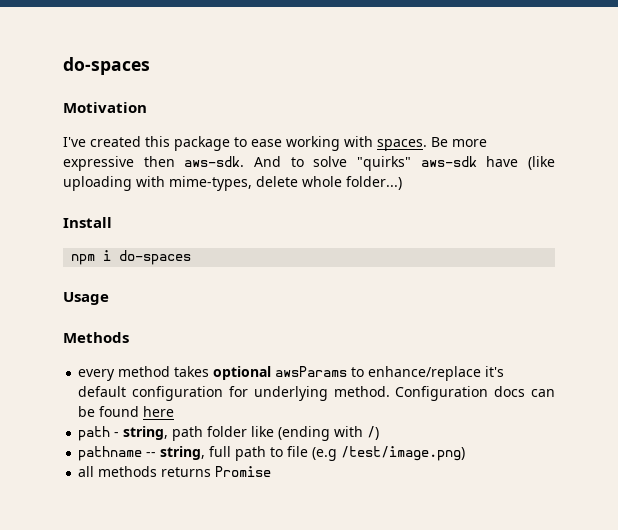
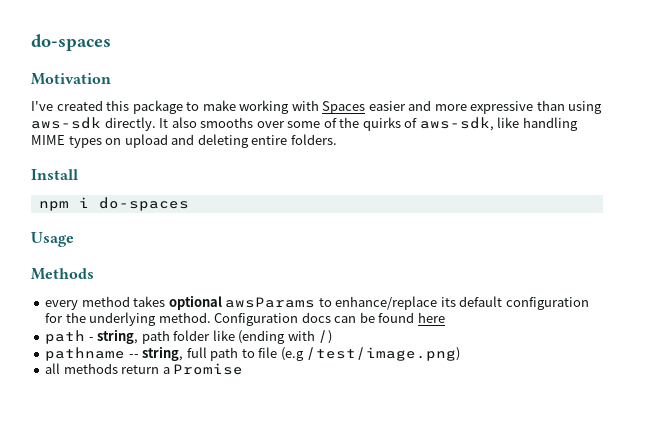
- I've created this package to ease working with spaces. Be more expressive then aws-sdk. And to solve "quirks" aws-sdk have (like uploading with mime-types, delete whole folder...)
+ I've created this package to make working with Spaces easier and more expressive than using aws-sdk directly. It also smooths over some of the quirks of aws-sdk, like handling MIME types on upload and deleting entire folders.
- every method takes optional awsParams to enhance/replace it's default configuration for underlying method.
+ every method takes optional awsParams to enhance/replace its default configuration for the underlying method.
- all methods returns Promise
+ all methods return a Promise

